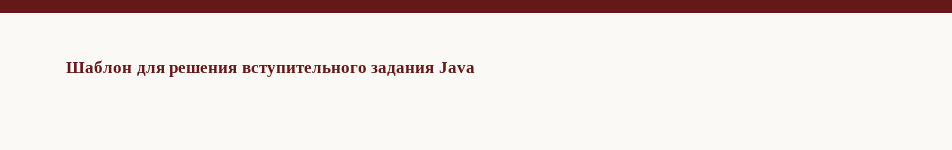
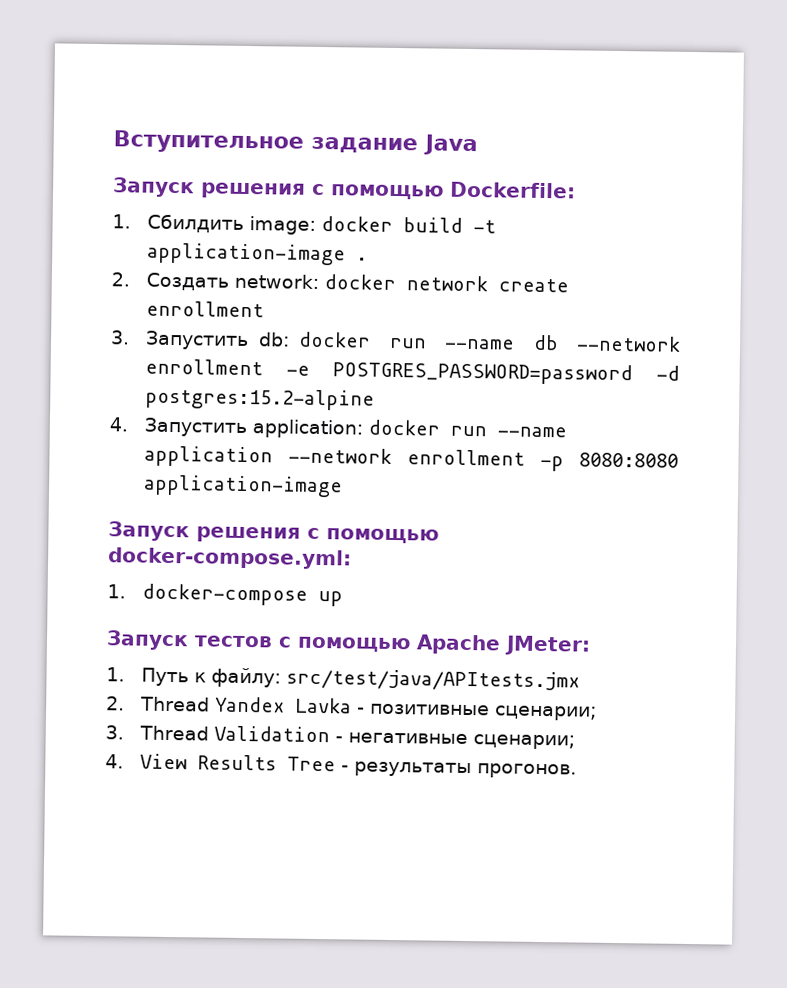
- Шаблон для решения вступительного задания Java
+ Вступительное задание Java
+ Запуск решения с помощью Dockerfile:
+ 1. Сбилдить image: docker build -t application-image .
+ 2. Создать network: docker network create enrollment
+ 3. Запустить db: docker run --name db --network enrollment -e POSTGRES_PASSWORD=password -d postgres:15.2-alpine
+ 4. Запустить application: docker run --name application --network enrollment -p 8080:8080 application-image
+ Запуск решения с помощью docker-compose.yml:
+ 1. docker-compose up
+ Запуск тестов с помощью Apache JMeter:
+ 1. Путь к файлу: src/test/java/APItests.jmx
+ 2. Thread Yandex Lavka - позитивные сценарии;
+ 3. Thread Validation - негативные сценарии;
+ 4. View Results Tree - результаты прогонов.

